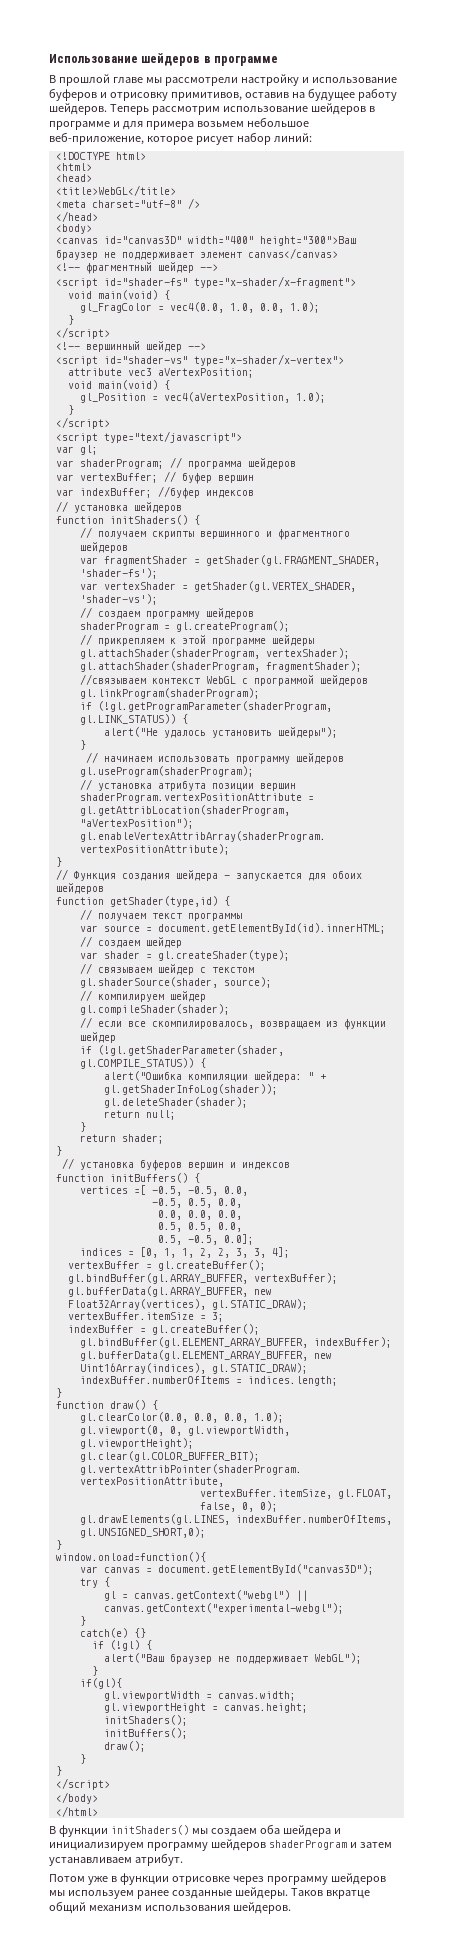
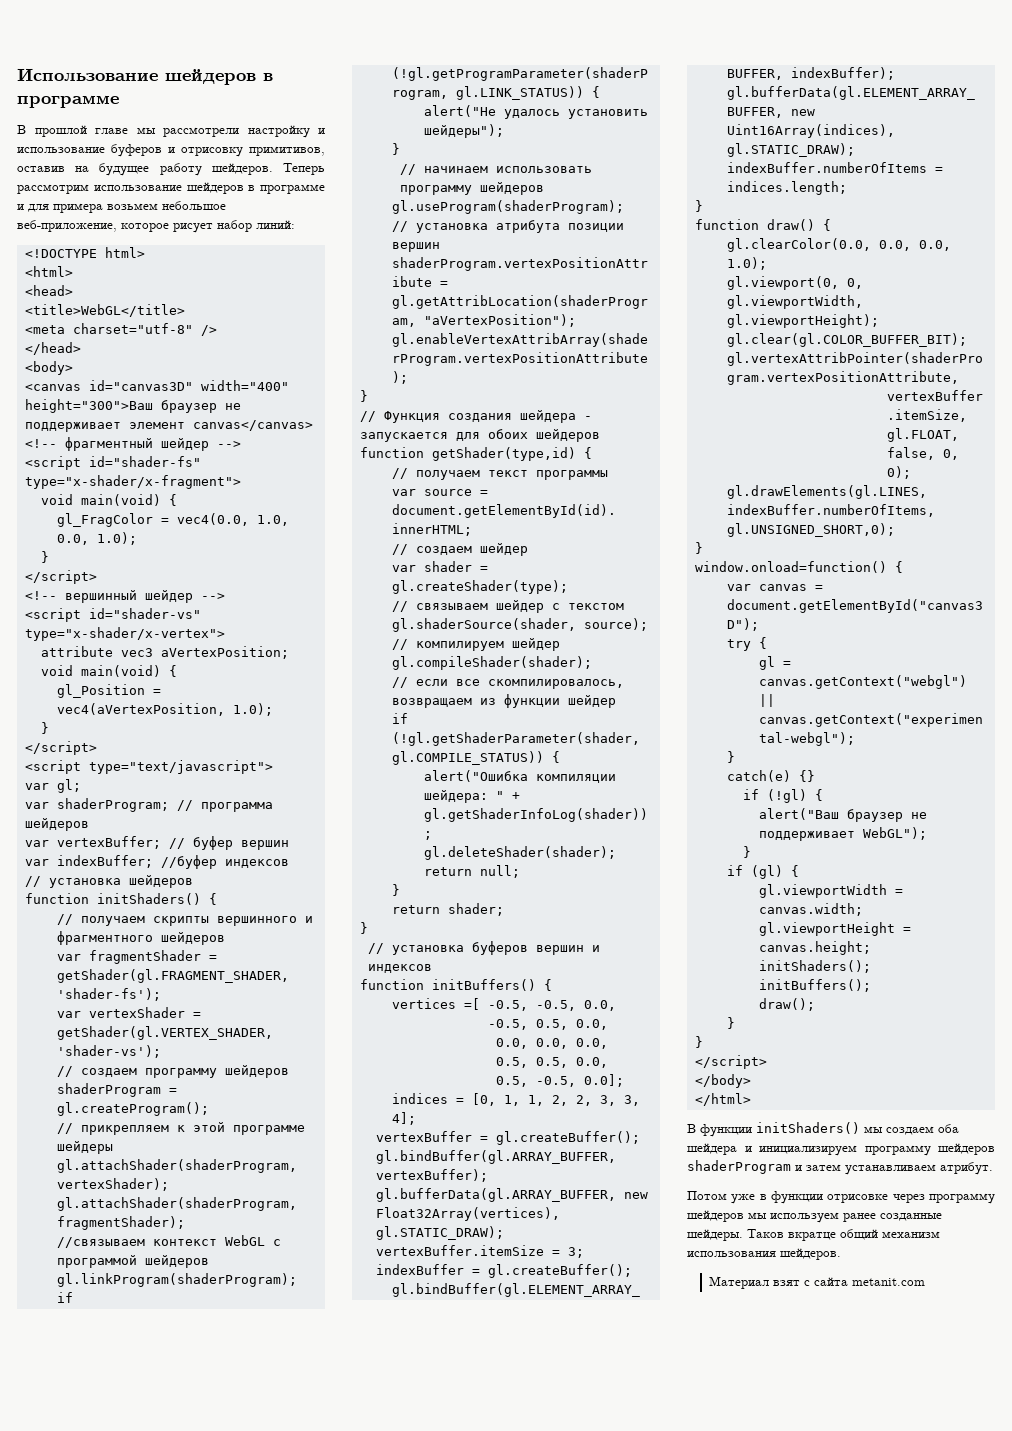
- window.onload=function(){
+ window.onload=function() {
- if(gl){
+ if (gl) {
+ Материал взят с сайта metanit.com

